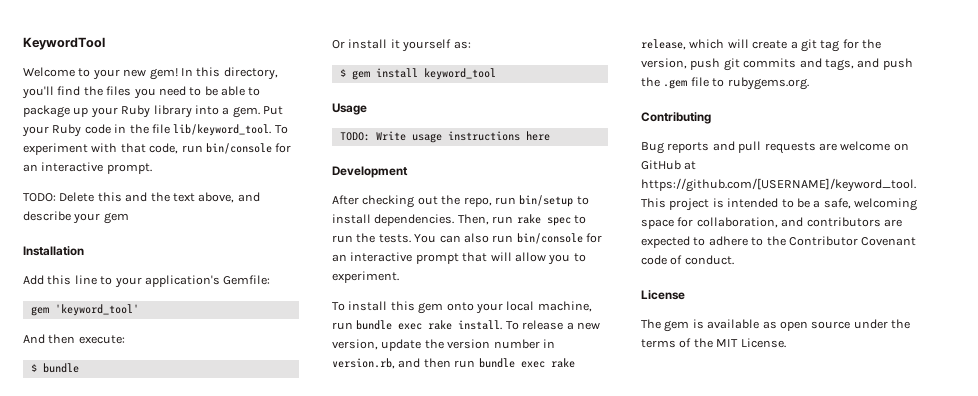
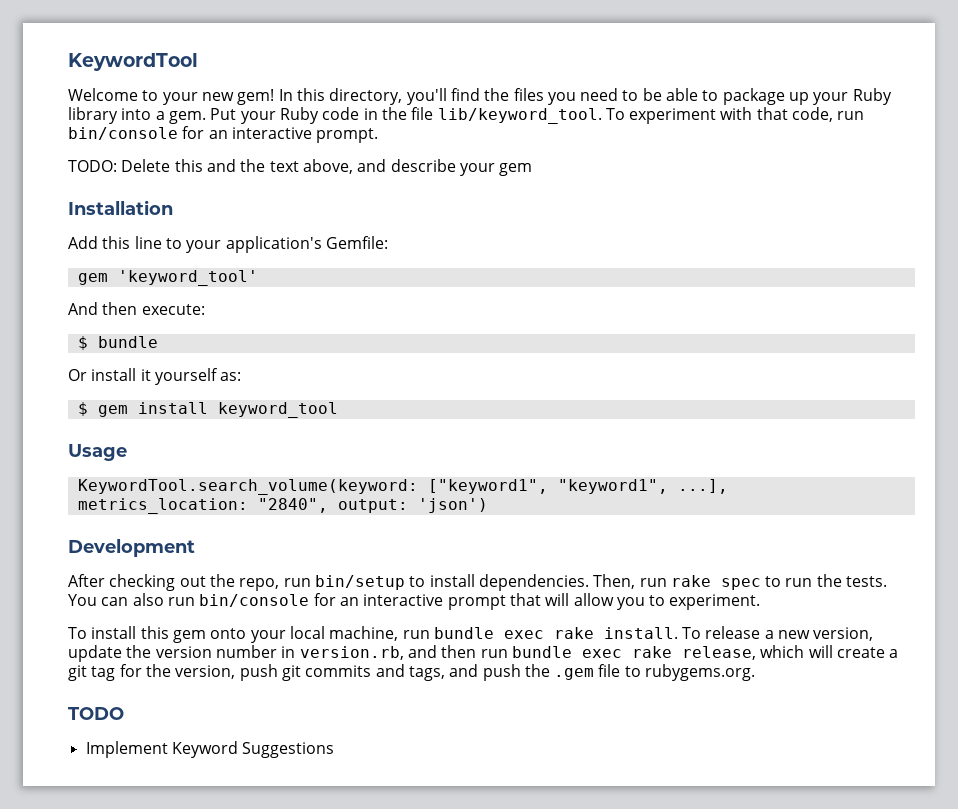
- TODO: Write usage instructions here
+ KeywordTool.search_volume(keyword: ["keyword1", "keyword1", ...], metrics_location: "2840", output: 'json')
- Contributing
- Bug reports and pull requests are welcome on GitHub at https://github.com/[USERNAME]/keyword_tool. This project is intended to be a safe, welcoming space for collaboration, and contributors are expected to adhere to the Contributor Covenant code of conduct.
- License
- The gem is available as open source under the terms of the MIT License.
+ TODO
+ Implement Keyword Suggestions

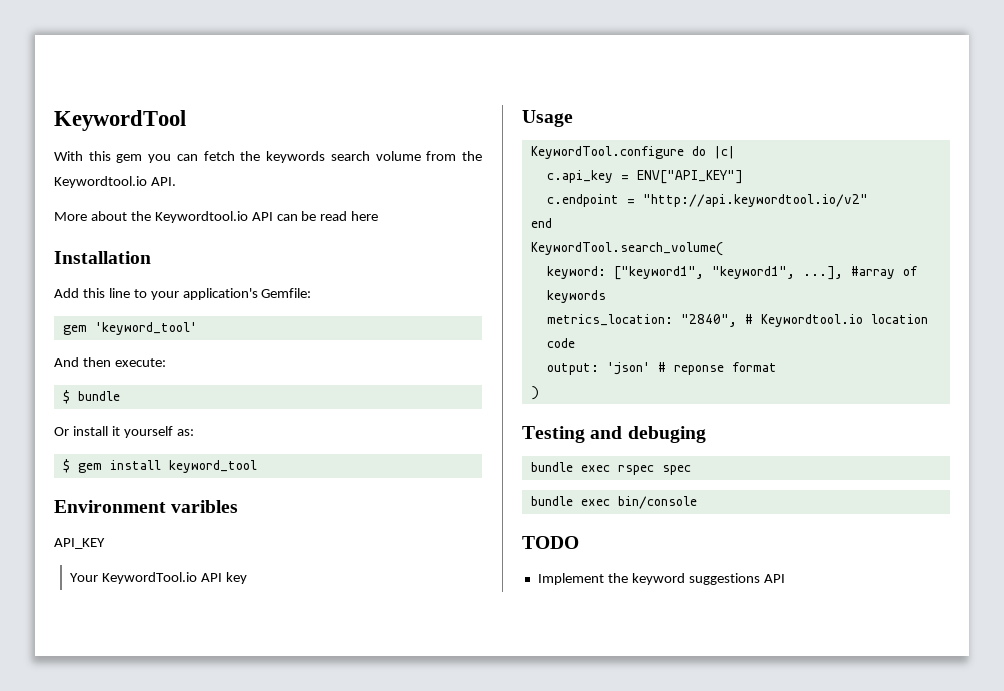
- Welcome to your new gem! In this directory, you'll find the files you need to be able to package up your Ruby library into a gem. Put your Ruby code in the file lib/keyword_tool. To experiment with that code, run bin/console for an interactive prompt.
- TODO: Delete this and the text above, and describe your gem
+ With this gem you can fetch the keywords search volume from the Keywordtool.io API.
+ More about the Keywordtool.io API can be read here
+ Environment varibles
+ API_KEY
+ Your KeywordTool.io API key
  Usage
- KeywordTool.search_volume(keyword: ["keyword1", "keyword1", ...], metrics_location: "2840", output: 'json')
- Development
- After checking out the repo, run bin/setup to install dependencies. Then, run rake spec to run the tests. You can also run bin/console for an interactive prompt that will allow you to experiment.
- To install this gem onto your local machine, run bundle exec rake install. To release a new version, update the version number in version.rb, and then run bundle exec rake release, which will create a git tag for the version, push git commits and tags, and push the .gem file to rubygems.org.
+ KeywordTool.configure do |c|
+ c.api_key = ENV["API_KEY"]
+ c.endpoint = "http://api.keywordtool.io/v2"
+ end
+ KeywordTool.search_volume(
+ keyword: ["keyword1", "keyword1", ...], #array of keywords
+ metrics_location: "2840", # Keywordtool.io location code
+ output: 'json' # reponse format
+ )
+ Testing and debuging
+ bundle exec rspec spec
+ bundle exec bin/console
  TODO
- Implement Keyword Suggestions
+ Implement the keyword suggestions API

